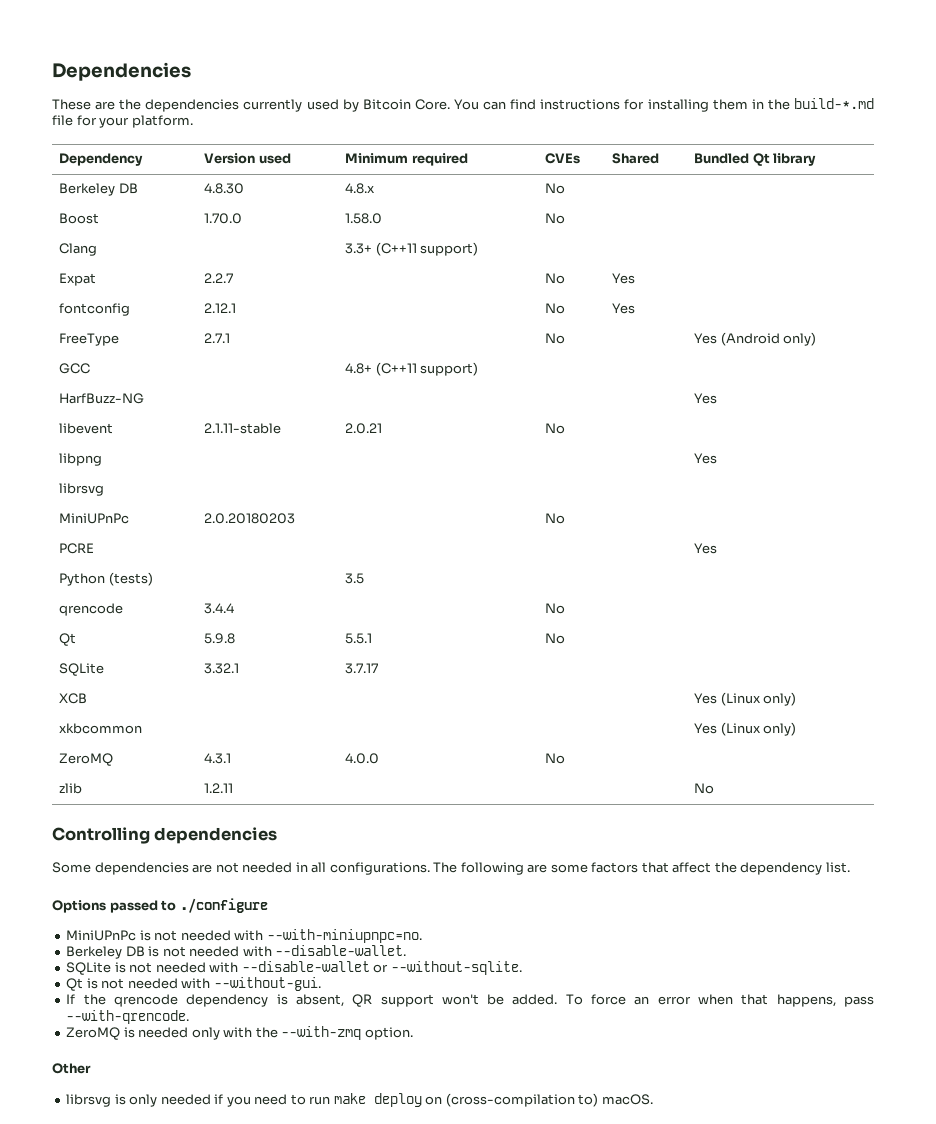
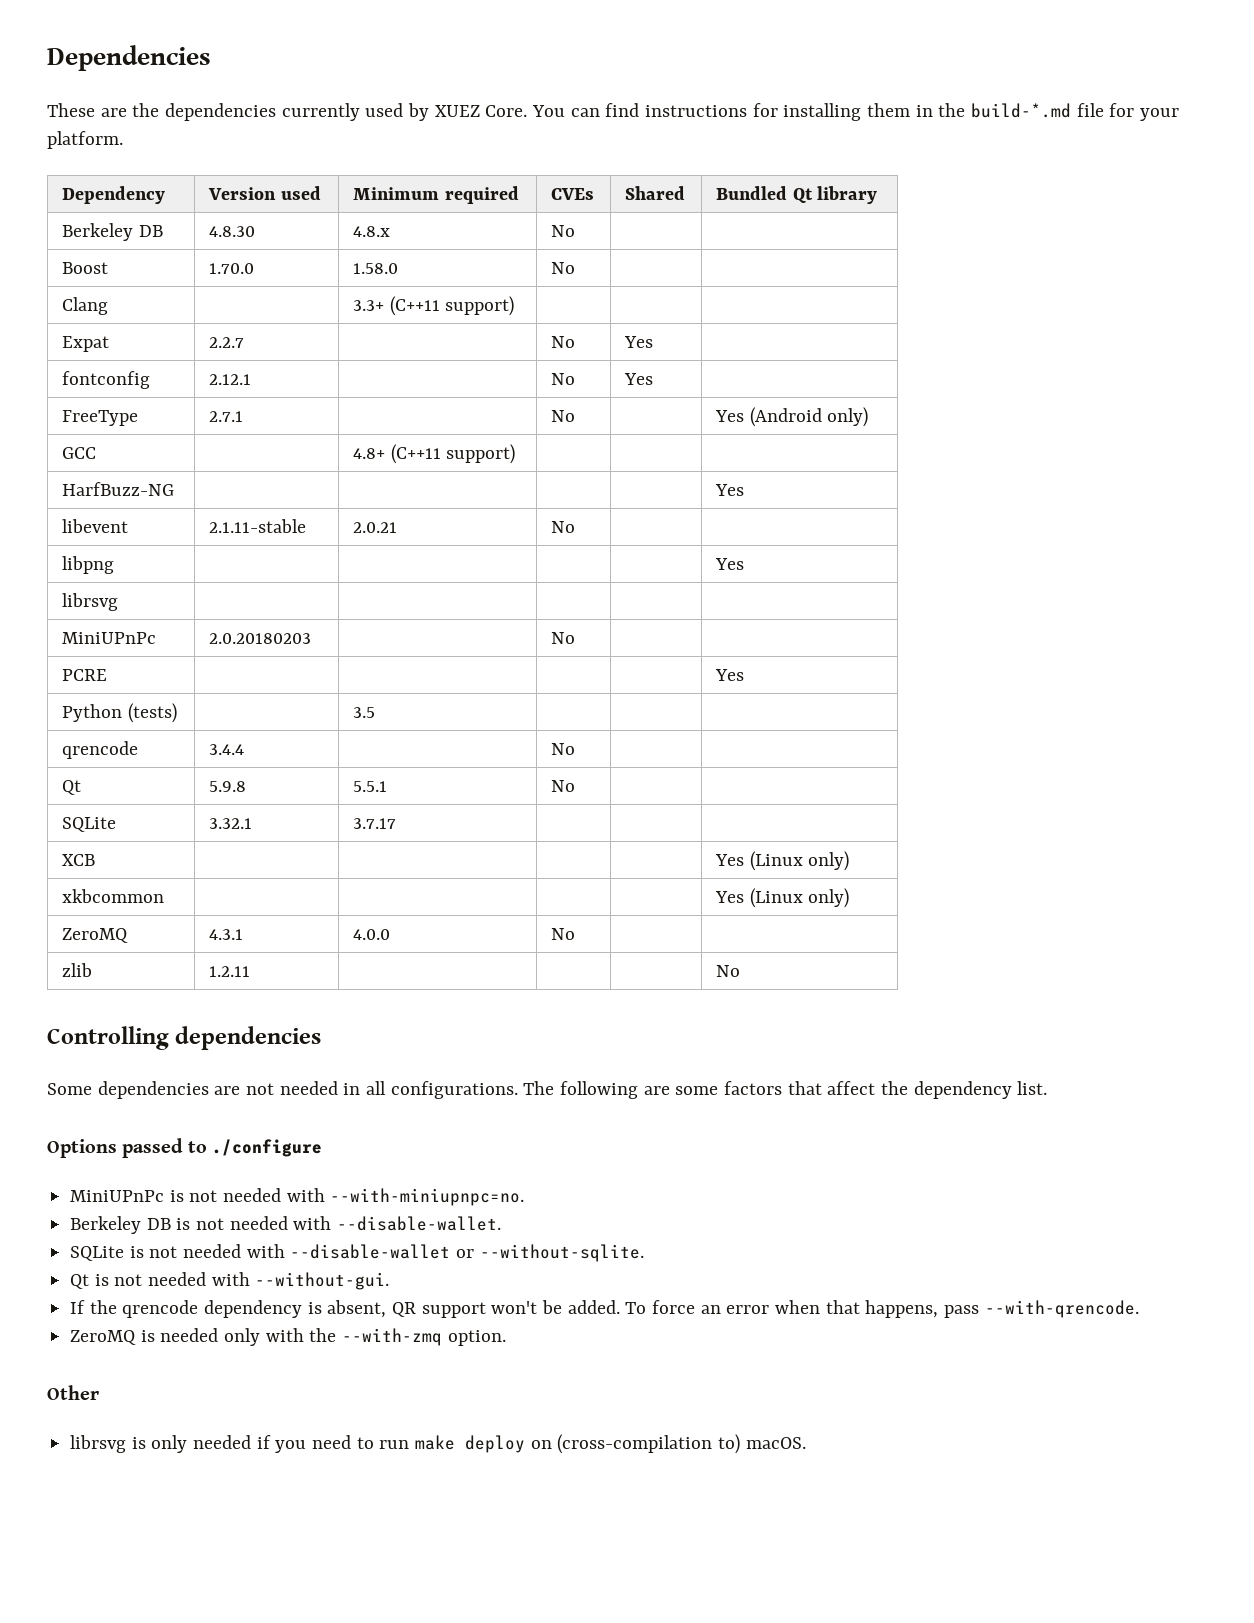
- These are the dependencies currently used by Bitcoin Core.
+ These are the dependencies currently used by XUEZ Core.

